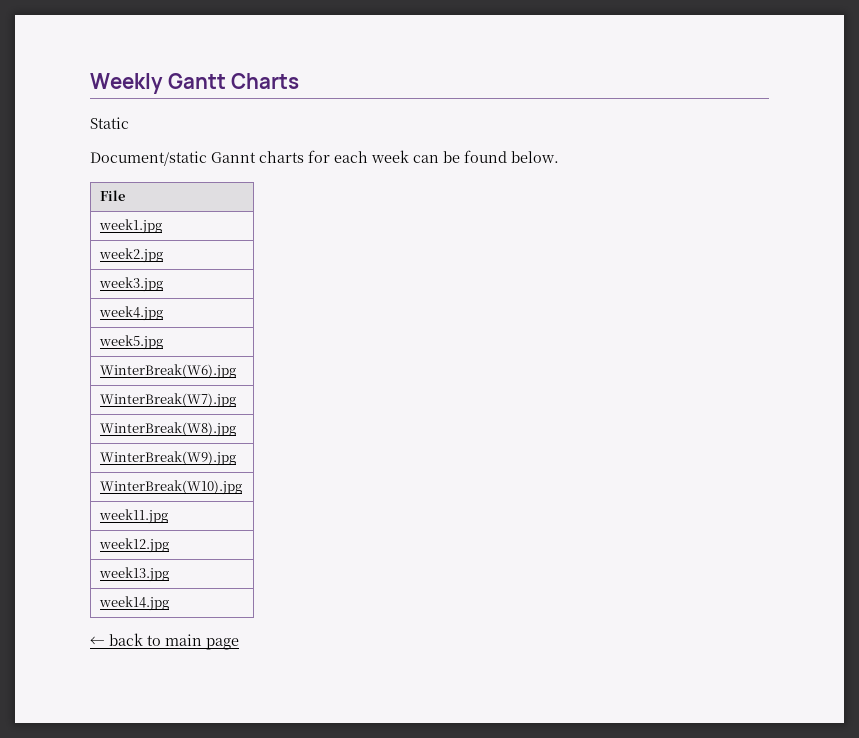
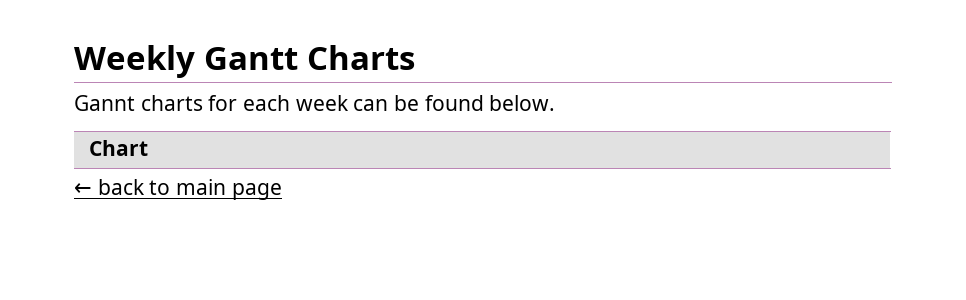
- Static
- Document/static Gannt charts for each week can be found below.
+ Gannt charts for each week can be found below.
- File
- week1.jpg
- week2.jpg
- week3.jpg
- week4.jpg
- week5.jpg
- WinterBreak(W6).jpg
- WinterBreak(W7).jpg
- WinterBreak(W8).jpg
- WinterBreak(W9).jpg
- WinterBreak(W10).jpg
- week11.jpg
- week12.jpg
- week13.jpg
- week14.jpg
+ Chart

